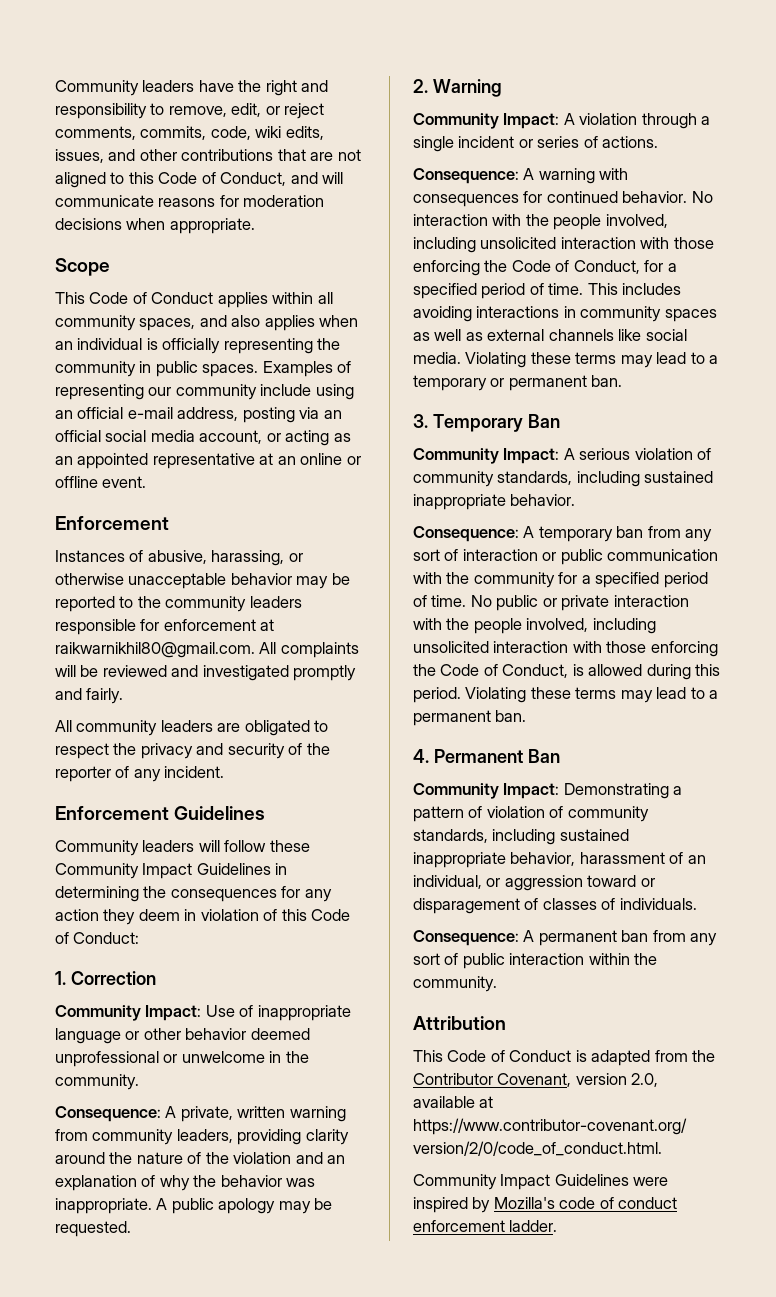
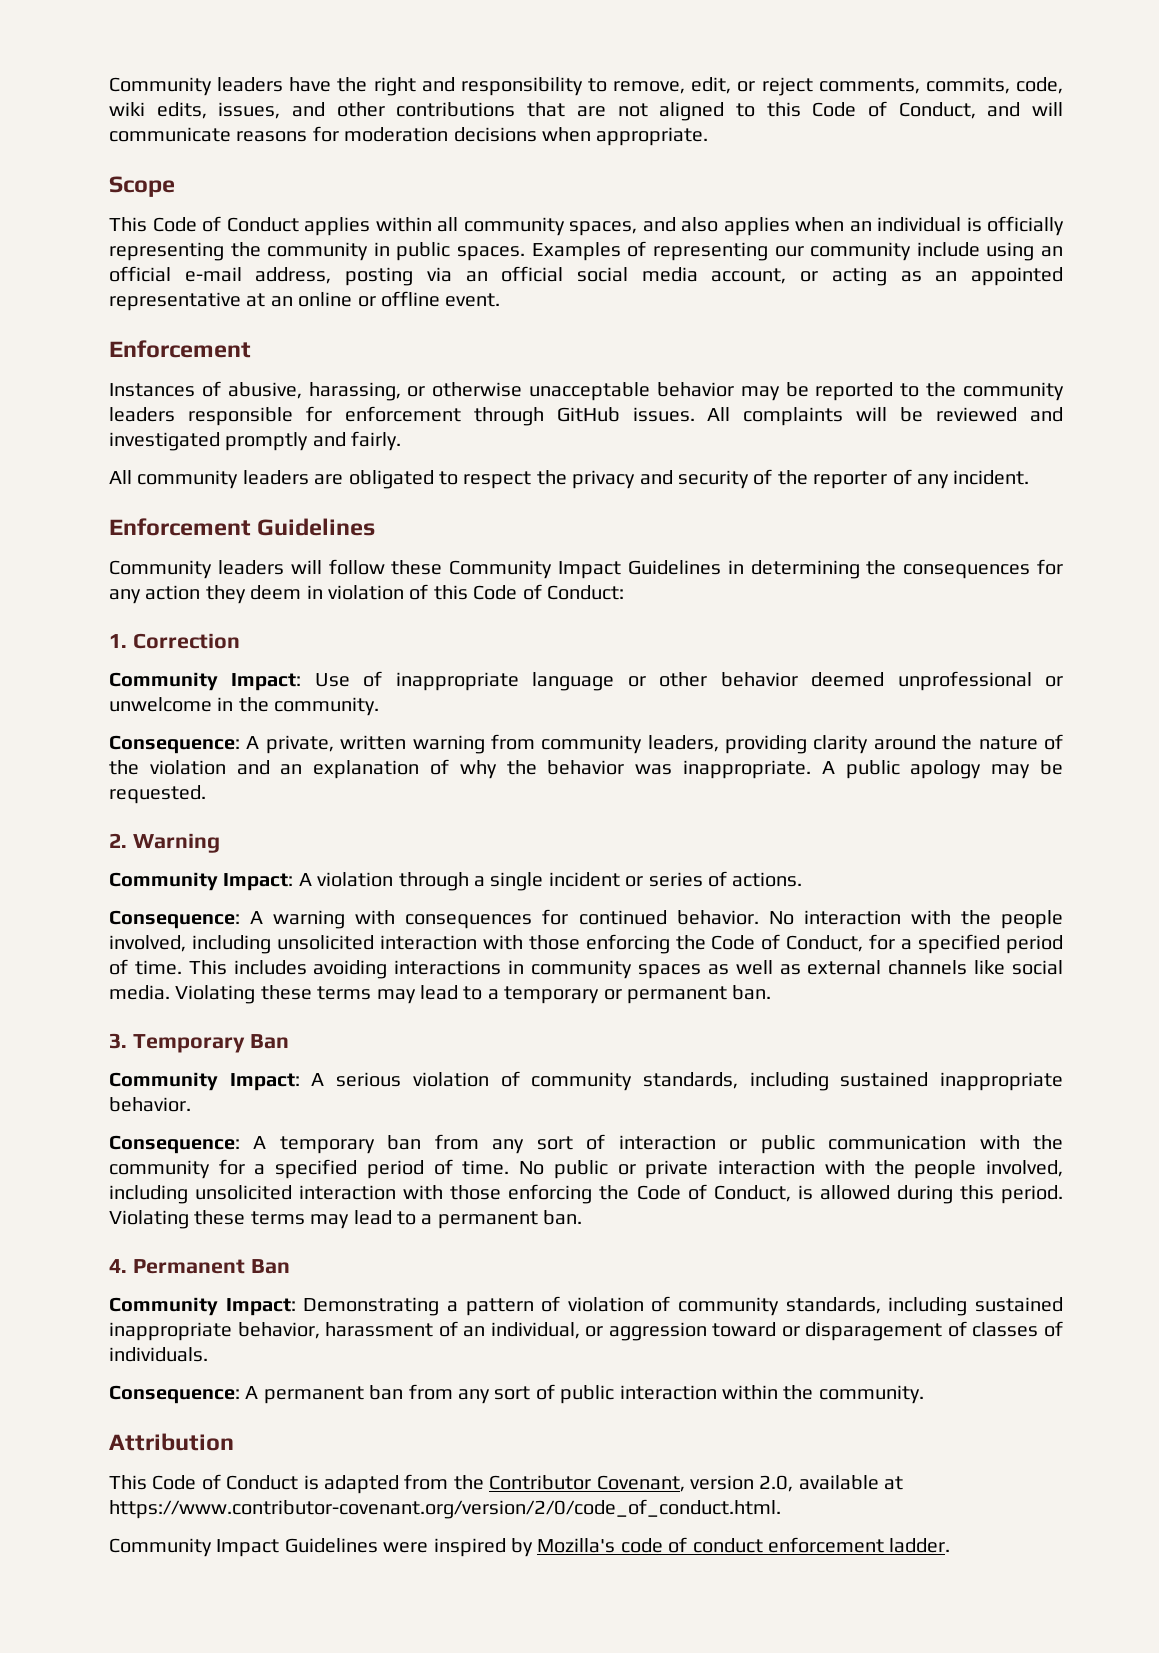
- Instances of abusive, harassing, or otherwise unacceptable behavior may be reported to the community leaders responsible for enforcement at raikwarnikhil80@gmail.com. All complaints will be reviewed and investigated promptly and fairly.
+ Instances of abusive, harassing, or otherwise unacceptable behavior may be reported to the community leaders responsible for enforcement through GitHub issues. All complaints will be reviewed and investigated promptly and fairly.

